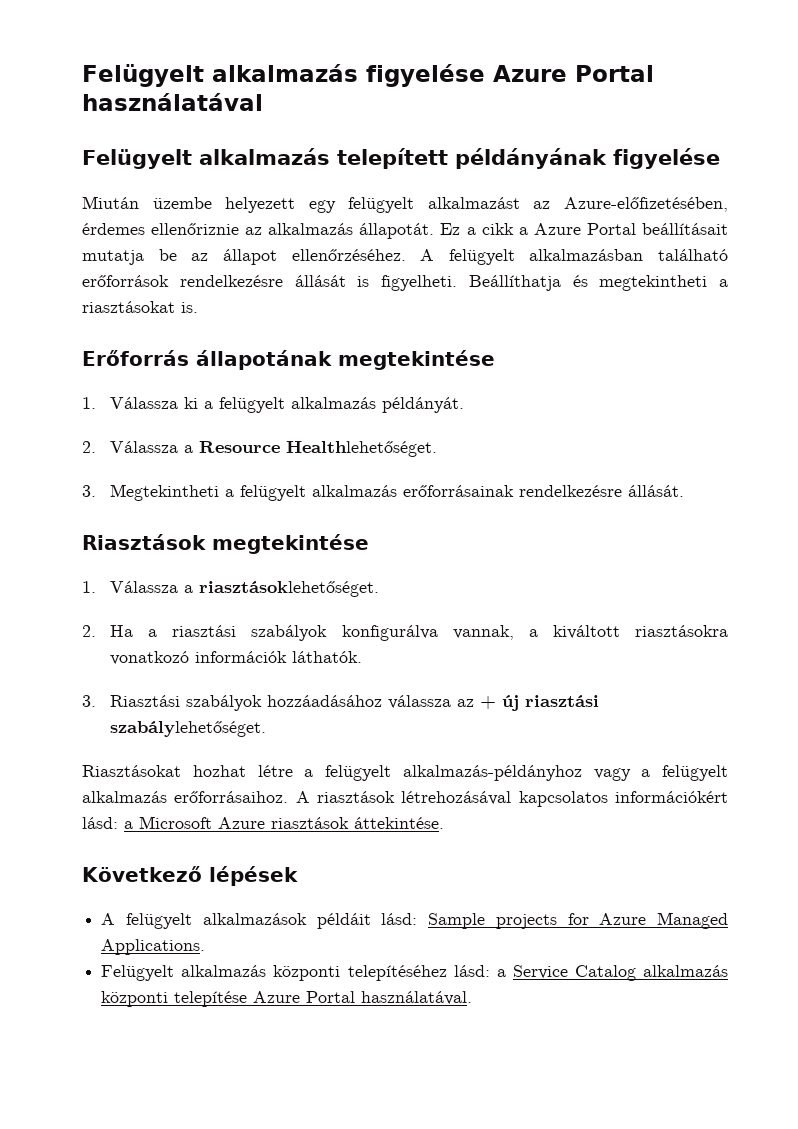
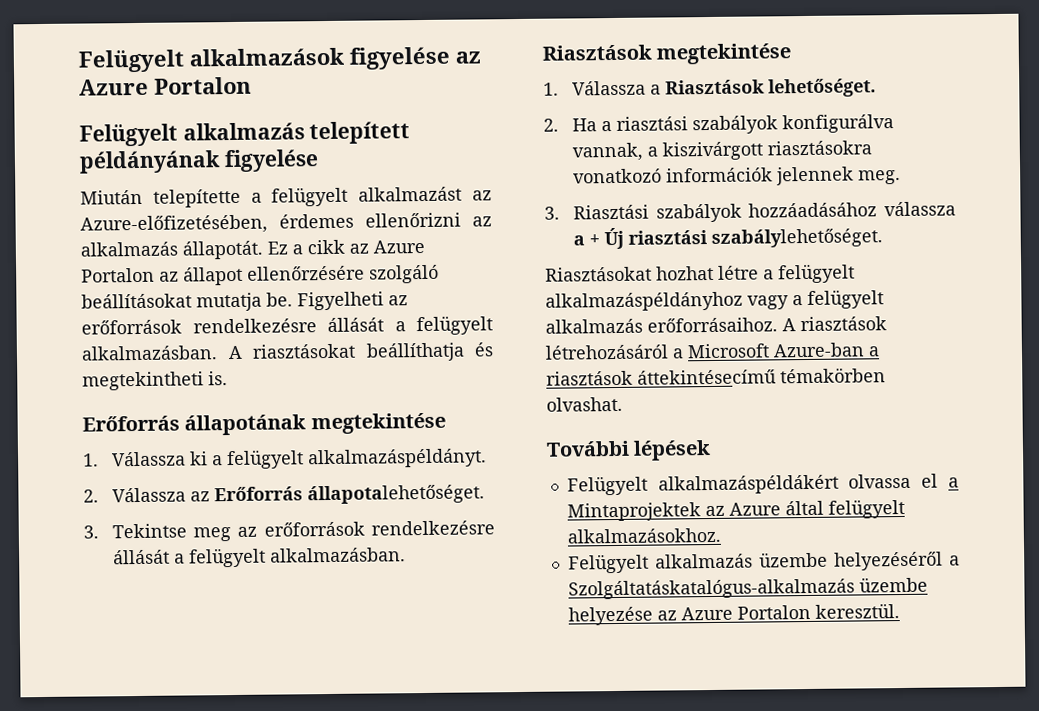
- Felügyelt alkalmazás figyelése Azure Portal használatával
+ Felügyelt alkalmazások figyelése az Azure Portalon
- Miután üzembe helyezett egy felügyelt alkalmazást az Azure-előfizetésében, érdemes ellenőriznie az alkalmazás állapotát.
+ Miután telepítette a felügyelt alkalmazást az Azure-előfizetésében, érdemes ellenőrizni az alkalmazás állapotát.
- Ez a cikk a Azure Portal beállításait mutatja be az állapot ellenőrzéséhez. A felügyelt alkalmazásban található erőforrások rendelkezésre állását is figyelheti. Beállíthatja és megtekintheti a riasztásokat is.
+ Ez a cikk az Azure Portalon az állapot ellenőrzésére szolgáló beállításokat mutatja be. Figyelheti az erőforrások rendelkezésre állását a felügyelt alkalmazásban. A riasztásokat beállíthatja és megtekintheti is.
- 1. Válassza ki a felügyelt alkalmazás példányát.
+ 1. Válassza ki a felügyelt alkalmazáspéldányt.
- 2. Válassza a Resource Healthlehetőséget.
- 3. Megtekintheti a felügyelt alkalmazás erőforrásainak rendelkezésre állását.
+ 2. Válassza az Erőforrás állapotalehetőséget.
+ 3. Tekintse meg az erőforrások rendelkezésre állását a felügyelt alkalmazásban.
- 1. Válassza a riasztásoklehetőséget.
+ 1. Válassza a Riasztások lehetőséget.
- 2. Ha a riasztási szabályok konfigurálva vannak, a kiváltott riasztásokra vonatkozó információk láthatók.
+ 2. Ha a riasztási szabályok konfigurálva vannak, a kiszivárgott riasztásokra vonatkozó információk jelennek meg.
- 3. Riasztási szabályok hozzáadásához válassza az + új riasztási szabálylehetőséget.
+ 3. Riasztási szabályok hozzáadásához válassza a + Új riasztási szabálylehetőséget.
- Riasztásokat hozhat létre a felügyelt alkalmazás-példányhoz vagy a felügyelt alkalmazás erőforrásaihoz.
+ Riasztásokat hozhat létre a felügyelt alkalmazáspéldányhoz vagy a felügyelt alkalmazás erőforrásaihoz.
- A riasztások létrehozásával kapcsolatos információkért lásd: a Microsoft Azure riasztások áttekintése.
- Következő lépések
- A felügyelt alkalmazások példáit lásd: Sample projects for Azure Managed Applications.
- Felügyelt alkalmazás központi telepítéséhez lásd: a Service Catalog alkalmazás központi telepítése Azure Portal használatával.
+ A riasztások létrehozásáról a Microsoft Azure-ban a riasztások áttekintésecímű témakörben olvashat.
+ További lépések
+ Felügyelt alkalmazáspéldákért olvassa el a Mintaprojektek az Azure által felügyelt alkalmazásokhoz.
+ Felügyelt alkalmazás üzembe helyezéséről a Szolgáltatáskatalógus-alkalmazás üzembe helyezése az Azure Portalon keresztül.

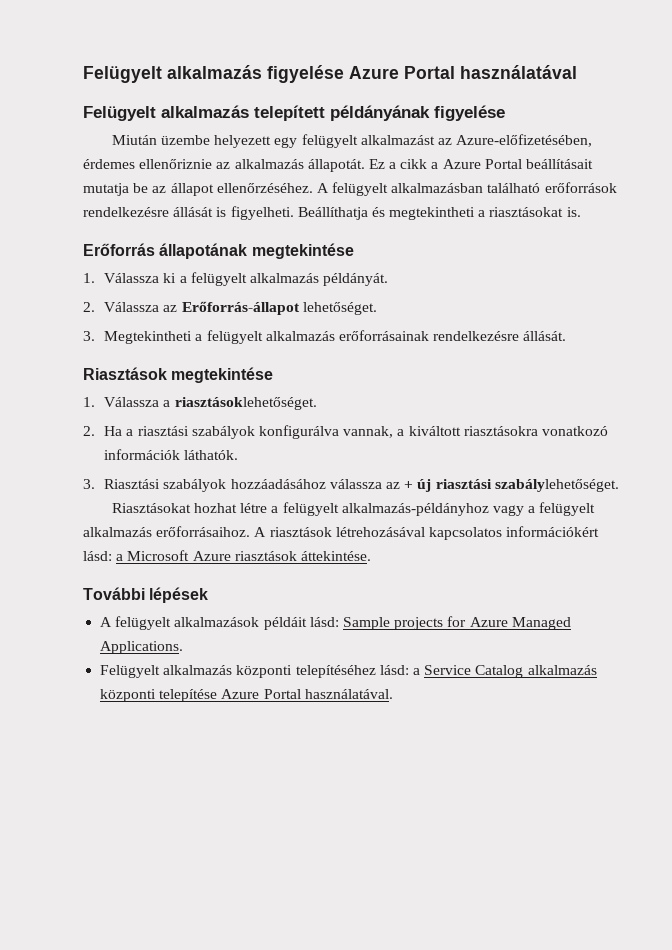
- Felügyelt alkalmazások figyelése az Azure Portalon
+ Felügyelt alkalmazás figyelése Azure Portal használatával
- Miután telepítette a felügyelt alkalmazást az Azure-előfizetésében, érdemes ellenőrizni az alkalmazás állapotát.
+ Miután üzembe helyezett egy felügyelt alkalmazást az Azure-előfizetésében, érdemes ellenőriznie az alkalmazás állapotát.
- Ez a cikk az Azure Portalon az állapot ellenőrzésére szolgáló beállításokat mutatja be. Figyelheti az erőforrások rendelkezésre állását a felügyelt alkalmazásban. A riasztásokat beállíthatja és megtekintheti is.
+ Ez a cikk a Azure Portal beállításait mutatja be az állapot ellenőrzéséhez. A felügyelt alkalmazásban található erőforrások rendelkezésre állását is figyelheti. Beállíthatja és megtekintheti a riasztásokat is.
- 1. Válassza ki a felügyelt alkalmazáspéldányt.
+ 1. Válassza ki a felügyelt alkalmazás példányát.
- 2. Válassza az Erőforrás állapotalehetőséget.
- 3. Tekintse meg az erőforrások rendelkezésre állását a felügyelt alkalmazásban.
+ 2. Válassza az Erőforrás-állapot lehetőséget.
+ 3. Megtekintheti a felügyelt alkalmazás erőforrásainak rendelkezésre állását.
- 1. Válassza a Riasztások lehetőséget.
+ 1. Válassza a riasztásoklehetőséget.
- 2. Ha a riasztási szabályok konfigurálva vannak, a kiszivárgott riasztásokra vonatkozó információk jelennek meg.
+ 2. Ha a riasztási szabályok konfigurálva vannak, a kiváltott riasztásokra vonatkozó információk láthatók.
- 3. Riasztási szabályok hozzáadásához válassza a + Új riasztási szabálylehetőséget.
+ 3. Riasztási szabályok hozzáadásához válassza az + új riasztási szabálylehetőséget.
- Riasztásokat hozhat létre a felügyelt alkalmazáspéldányhoz vagy a felügyelt alkalmazás erőforrásaihoz.
+ Riasztásokat hozhat létre a felügyelt alkalmazás-példányhoz vagy a felügyelt alkalmazás erőforrásaihoz.
- A riasztások létrehozásáról a Microsoft Azure-ban a riasztások áttekintésecímű témakörben olvashat.
+ A riasztások létrehozásával kapcsolatos információkért lásd: a Microsoft Azure riasztások áttekintése.
  További lépések
- Felügyelt alkalmazáspéldákért olvassa el a Mintaprojektek az Azure által felügyelt alkalmazásokhoz.
- Felügyelt alkalmazás üzembe helyezéséről a Szolgáltatáskatalógus-alkalmazás üzembe helyezése az Azure Portalon keresztül.
+ A felügyelt alkalmazások példáit lásd: Sample projects for Azure Managed Applications.
+ Felügyelt alkalmazás központi telepítéséhez lásd: a Service Catalog alkalmazás központi telepítése Azure Portal használatával.

